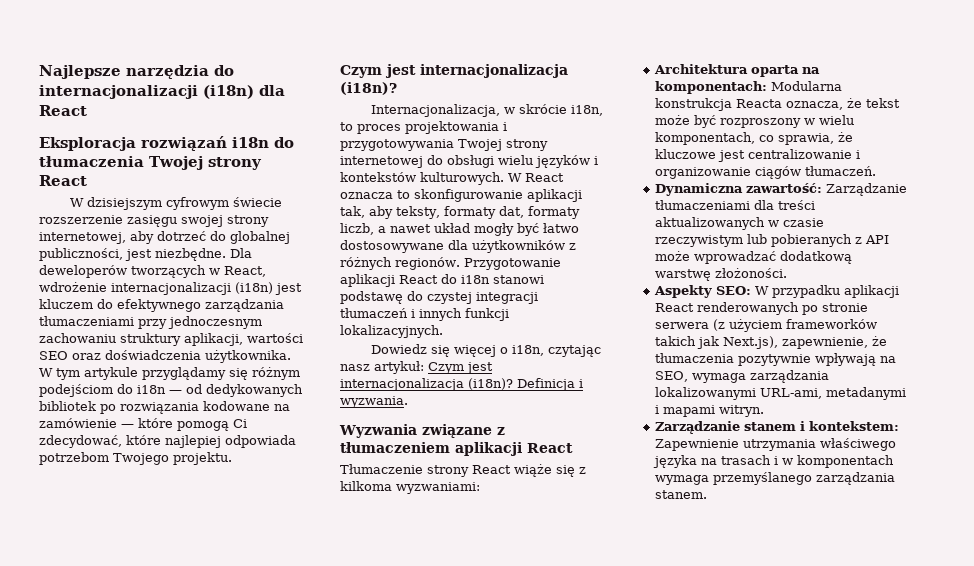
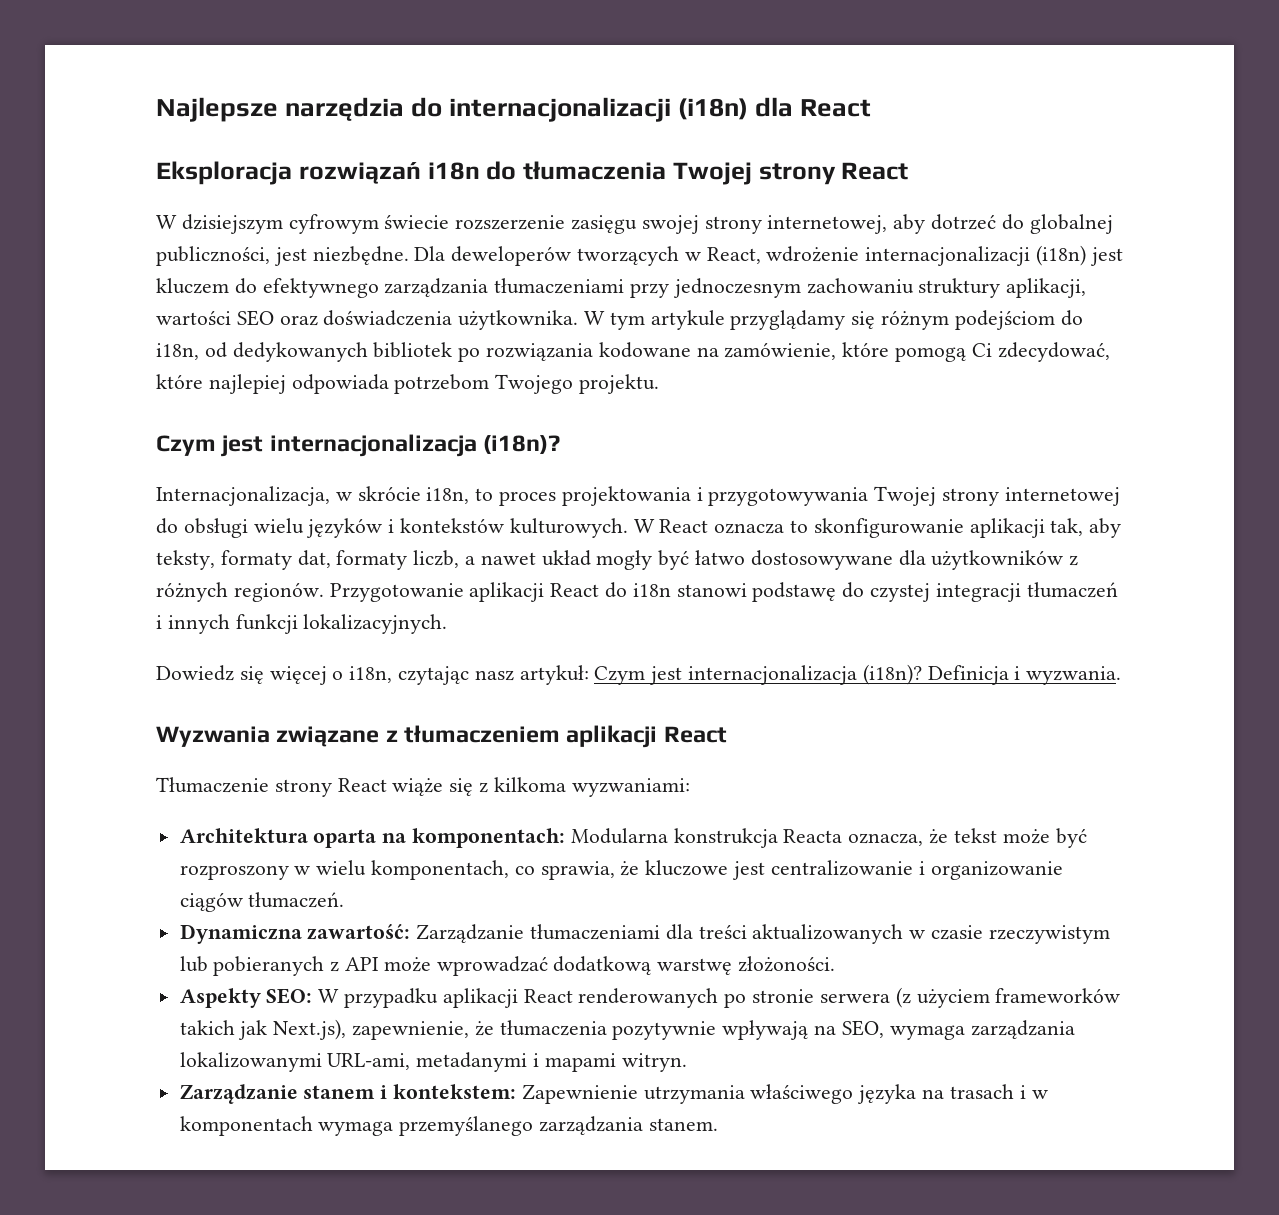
- W tym artykule przyglądamy się różnym podejściom do i18n — od dedykowanych bibliotek po rozwiązania kodowane na zamówienie — które pomogą Ci zdecydować, które najlepiej odpowiada potrzebom Twojego projektu.
+ W tym artykule przyglądamy się różnym podejściom do i18n, od dedykowanych bibliotek po rozwiązania kodowane na zamówienie, które pomogą Ci zdecydować, które najlepiej odpowiada potrzebom Twojego projektu.

